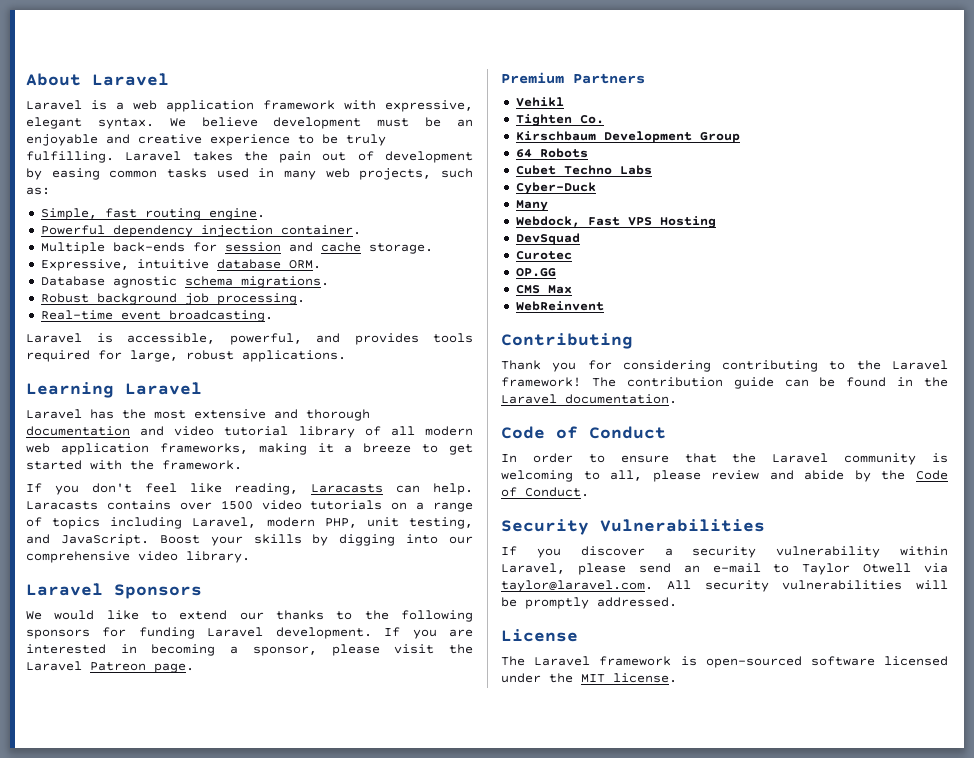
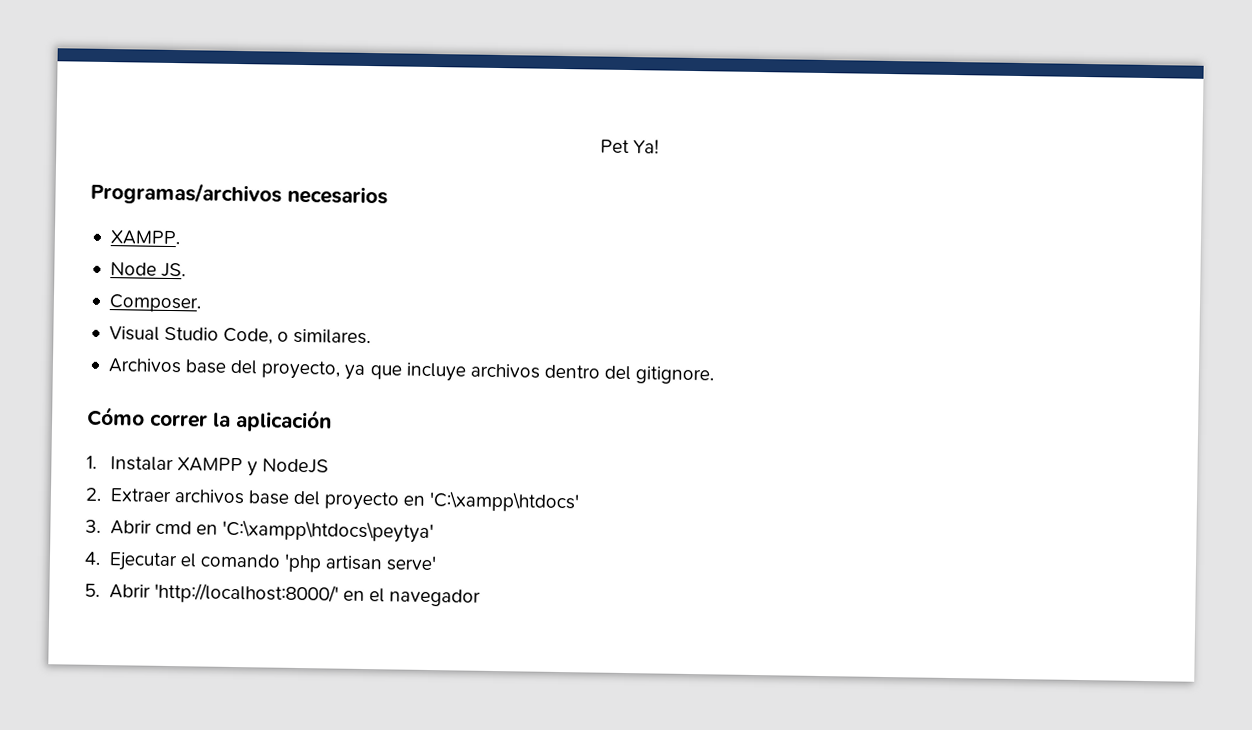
- About Laravel
- Laravel is a web application framework with expressive, elegant syntax. We believe development must be an enjoyable and creative experience to be truly fulfilling. Laravel takes the pain out of development by easing common tasks used in many web projects, such as:
- Simple, fast routing engine.
- Powerful dependency injection container.
- Multiple back-ends for session and cache storage.
- Expressive, intuitive database ORM.
- Database agnostic schema migrations.
- Robust background job processing.
- Real-time event broadcasting.
- Laravel is accessible, powerful, and provides tools required for large, robust applications.
- Learning Laravel
- Laravel has the most extensive and thorough documentation and video tutorial library of all modern web application frameworks, making it a breeze to get started with the framework.
- If you don't feel like reading, Laracasts can help. Laracasts contains over 1500 video tutorials on a range of topics including Laravel, modern PHP, unit testing, and JavaScript. Boost your skills by digging into our comprehensive video library.
- Laravel Sponsors
- We would like to extend our thanks to the following sponsors for funding Laravel development. If you are interested in becoming a sponsor, please visit the Laravel Patreon page.
- Premium Partners
- Vehikl
- Tighten Co.
- Kirschbaum Development Group
- 64 Robots
- Cubet Techno Labs
- Cyber-Duck
- Many
- Webdock, Fast VPS Hosting
- DevSquad
- Curotec
- OP.GG
- CMS Max
- WebReinvent
- Contributing
- Thank you for considering contributing to the Laravel framework! The contribution guide can be found in the Laravel documentation.
- Code of Conduct
- In order to ensure that the Laravel community is welcoming to all, please review and abide by the Code of Conduct.
- Security Vulnerabilities
- If you discover a security vulnerability within Laravel, please send an e-mail to Taylor Otwell via taylor@laravel.com. All security vulnerabilities will be promptly addressed.
- License
- The Laravel framework is open-sourced software licensed under the MIT license.
+ Pet Ya!
+ Programas/archivos necesarios
+ XAMPP.
+ Node JS.
+ Composer.
+ Visual Studio Code, o similares.
+ Archivos base del proyecto, ya que incluye archivos dentro del gitignore.
+ Cómo correr la aplicación
+ 1. Instalar XAMPP y NodeJS
+ 2. Extraer archivos base del proyecto en 'C:\xampp\htdocs'
+ 3. Abrir cmd en 'C:\xampp\htdocs\peytya'
+ 4. Ejecutar el comando 'php artisan serve'
+ 5. Abrir 'http://localhost:8000/' en el navegador

